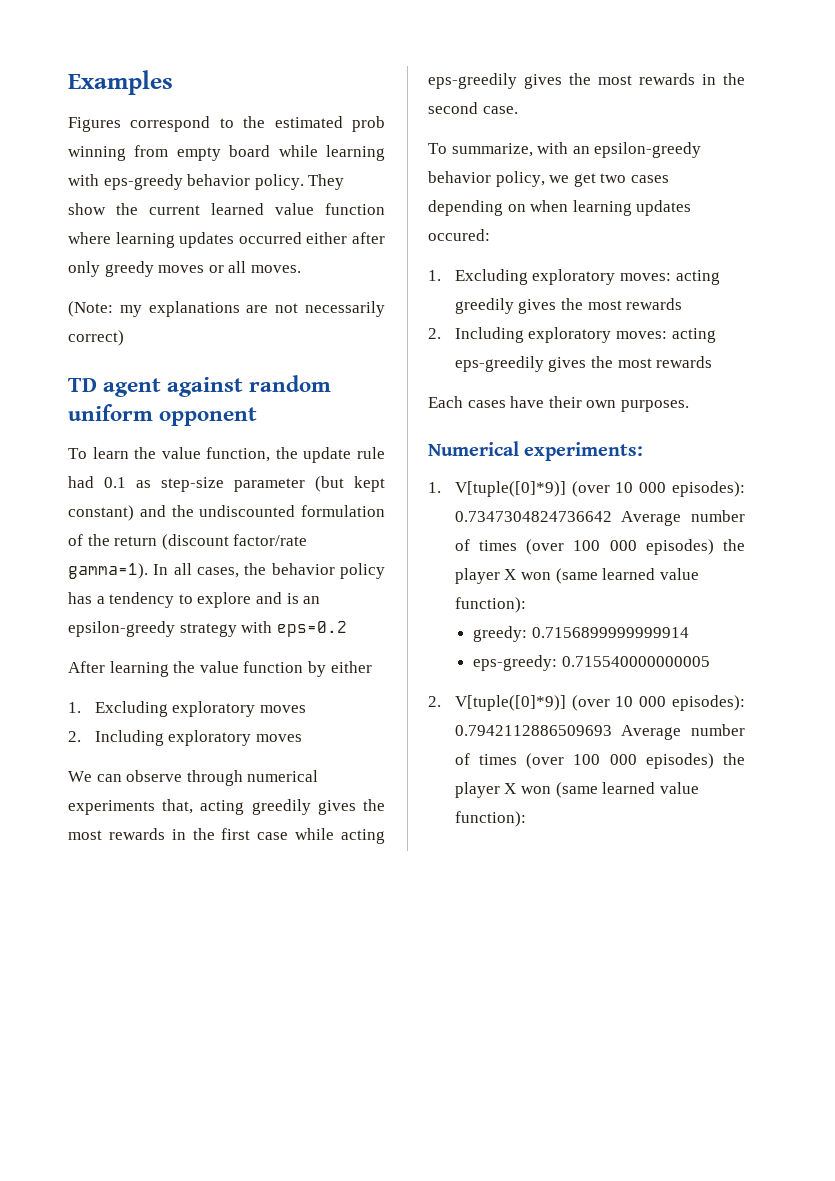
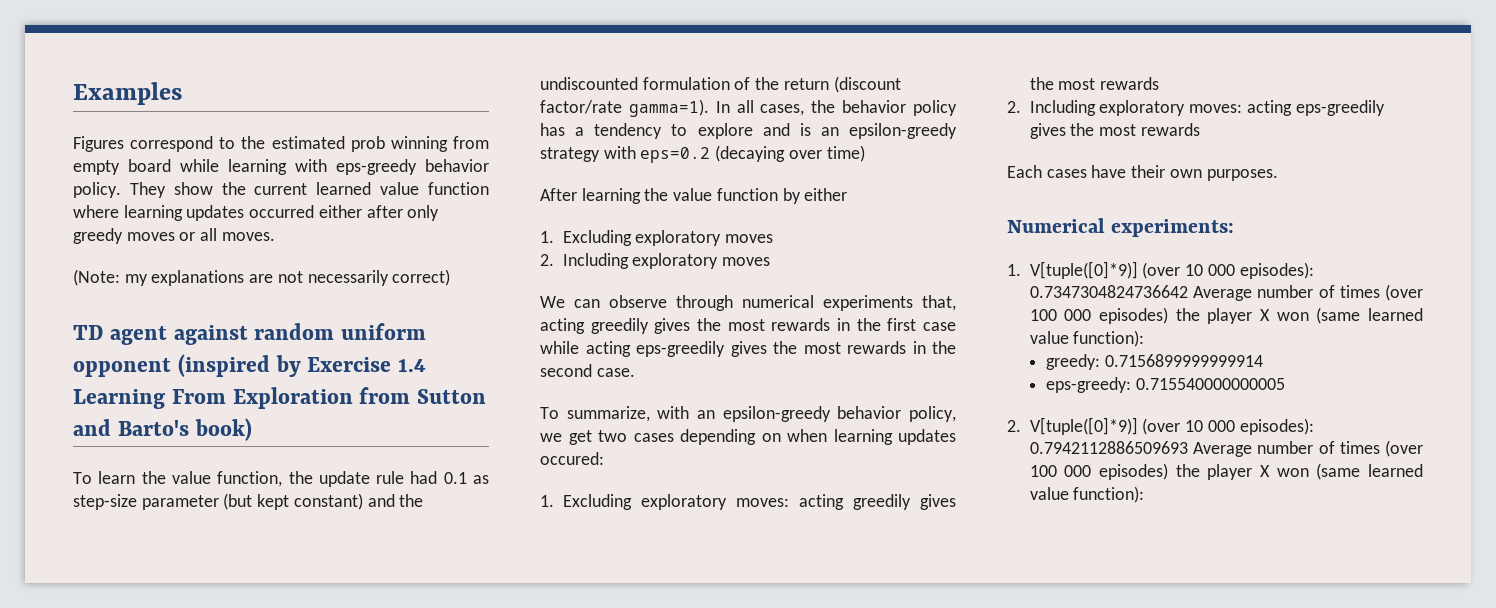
- TD agent against random uniform opponent
+ TD agent against random uniform opponent (inspired by Exercise 1.4 Learning From Exploration from Sutton and Barto's book)
- In all cases, the behavior policy has a tendency to explore and is an epsilon-greedy strategy with eps=0.2
+ In all cases, the behavior policy has a tendency to explore and is an epsilon-greedy strategy with eps=0.2 (decaying over time)

